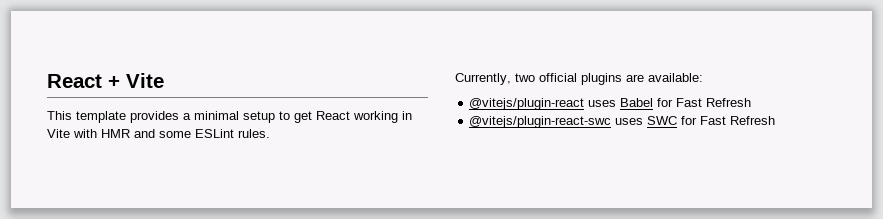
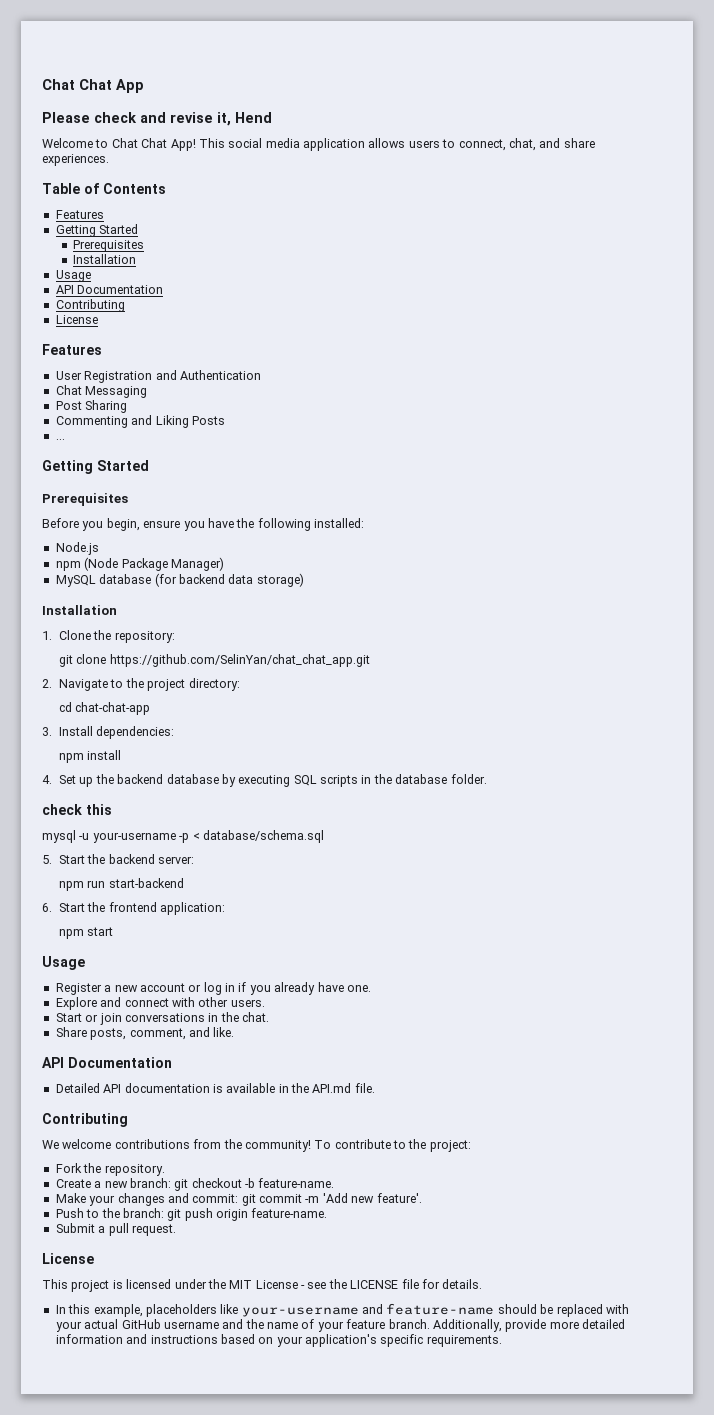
- React + Vite
- This template provides a minimal setup to get React working in Vite with HMR and some ESLint rules.
- Currently, two official plugins are available:
- @vitejs/plugin-react uses Babel for Fast Refresh
- @vitejs/plugin-react-swc uses SWC for Fast Refresh
+ Chat Chat App
+ Please check and revise it, Hend
+ Welcome to Chat Chat App! This social media application allows users to connect, chat, and share experiences.
+ Table of Contents
+ Features
+ Getting Started
+ Prerequisites
+ Installation
+ Usage
+ API Documentation
+ Contributing
+ License
+ Features
+ User Registration and Authentication
+ Chat Messaging
+ Post Sharing
+ Commenting and Liking Posts
+ ...
+ Getting Started
+ Prerequisites
+ Before you begin, ensure you have the following installed:
+ Node.js
+ npm (Node Package Manager)
+ MySQL database (for backend data storage)
+ Installation
+ 1. Clone the repository:
+ git clone https://github.com/SelinYan/chat_chat_app.git
+ 2. Navigate to the project directory:
+ cd chat-chat-app
+ 3. Install dependencies:
+ npm install
+ 4. Set up the backend database by executing SQL scripts in the database folder.
+ check this
+ mysql -u your-username -p < database/schema.sql
+ 5. Start the backend server:
+ npm run start-backend
+ 6. Start the frontend application:
+ npm start
+ Usage
+ Register a new account or log in if you already have one.
+ Explore and connect with other users.
+ Start or join conversations in the chat.
+ Share posts, comment, and like.
+ API Documentation
+ Detailed API documentation is available in the API.md file.
+ Contributing
+ We welcome contributions from the community! To contribute to the project:
+ Fork the repository.
+ Create a new branch: git checkout -b feature-name.
+ Make your changes and commit: git commit -m 'Add new feature'.
+ Push to the branch: git push origin feature-name.
+ Submit a pull request.
+ License
+ This project is licensed under the MIT License - see the LICENSE file for details.
+ In this example, placeholders like your-username and feature-name should be replaced with your actual GitHub username and the name of your feature branch. Additionally, provide more detailed information and instructions based on your application's specific requirements.

